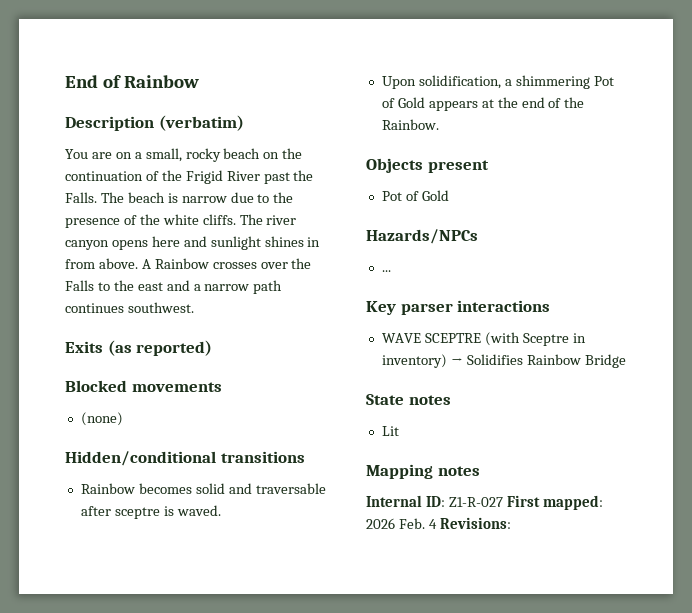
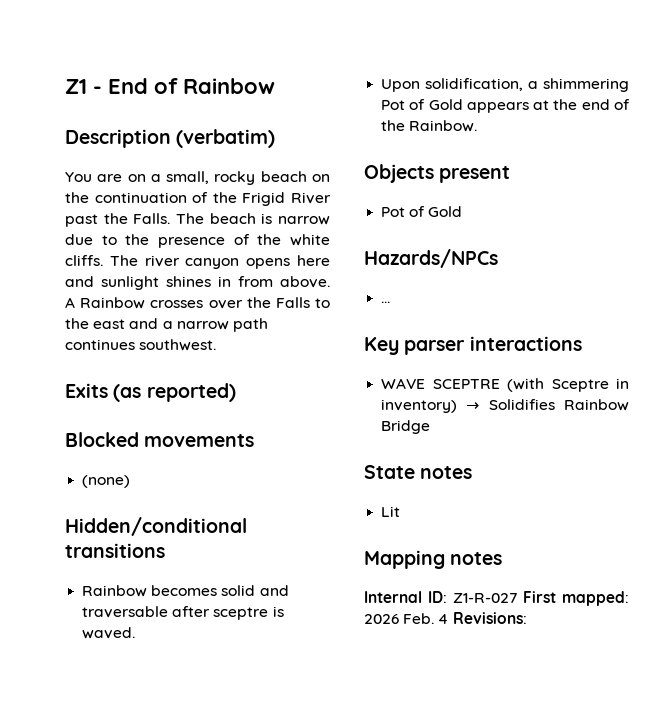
- End of Rainbow
+ Z1 - End of Rainbow

